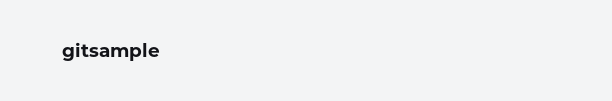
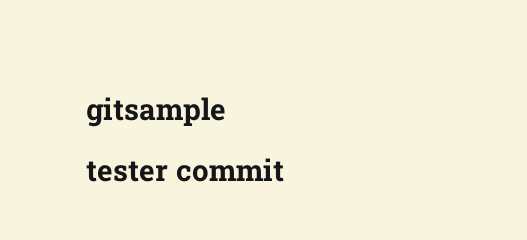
+ tester commit

